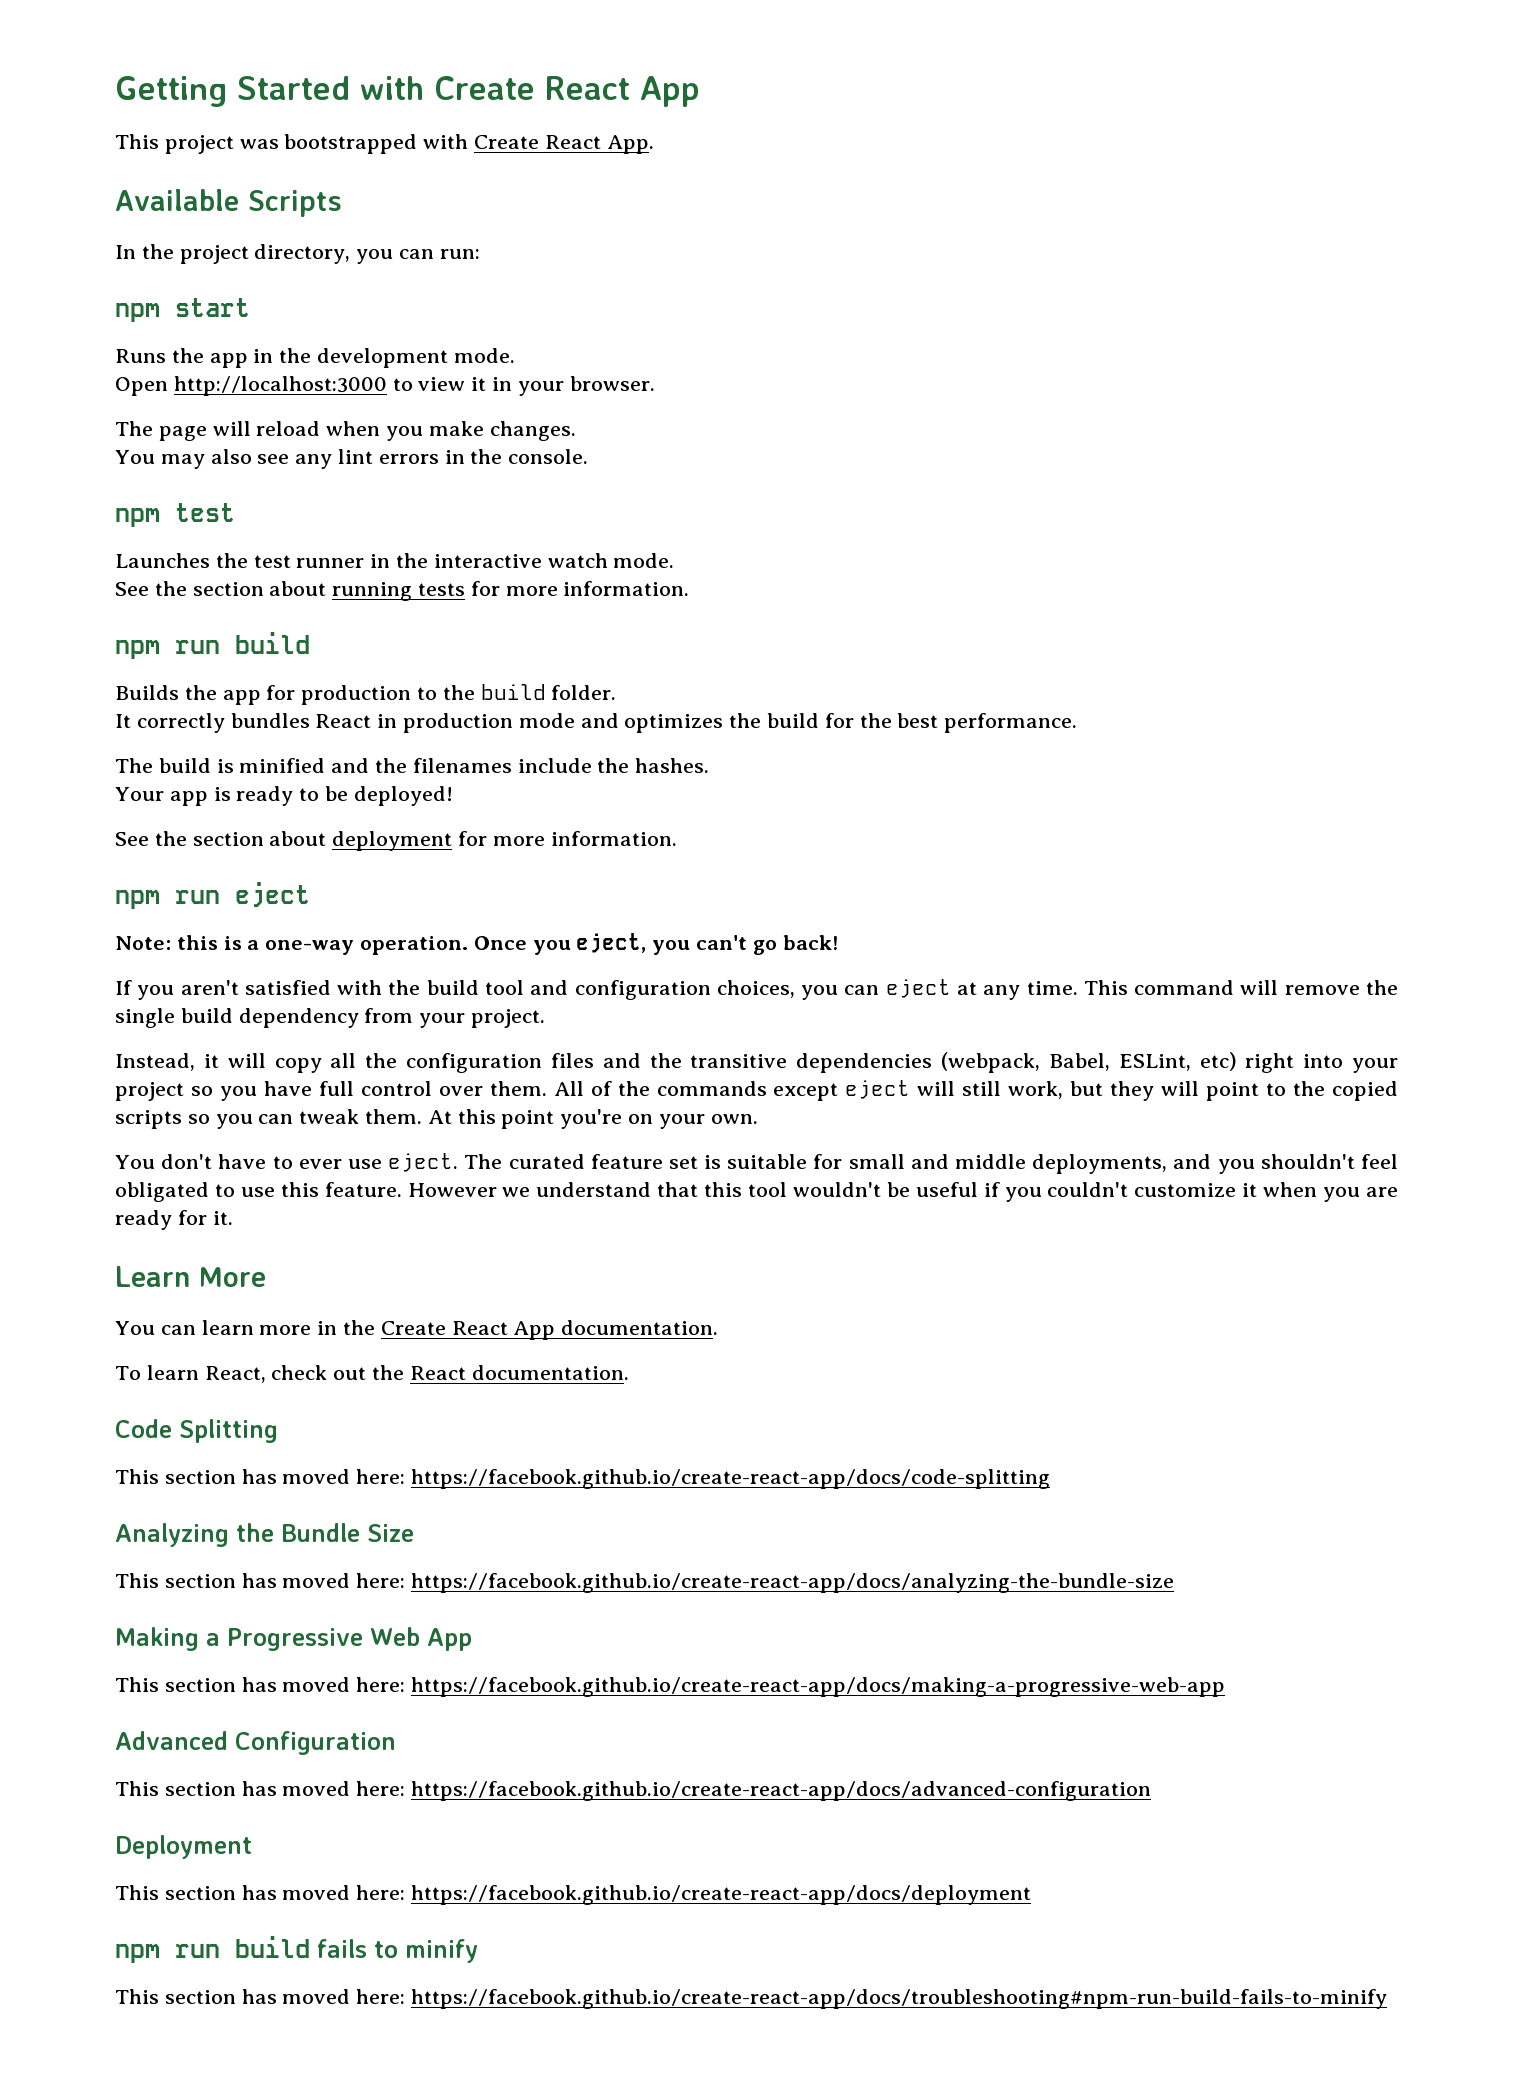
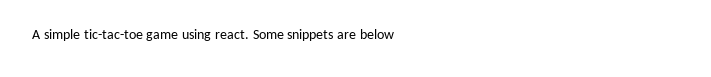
- Getting Started with Create React App
- This project was bootstrapped with Create React App.
- Available Scripts
- In the project directory, you can run:
- npm start
- Runs the app in the development mode.
- Open http://localhost:3000 to view it in your browser.
- The page will reload when you make changes.
- You may also see any lint errors in the console.
- npm test
- Launches the test runner in the interactive watch mode.
- See the section about running tests for more information.
- npm run build
- Builds the app for production to the build folder.
- It correctly bundles React in production mode and optimizes the build for the best performance.
- The build is minified and the filenames include the hashes.
- Your app is ready to be deployed!
- See the section about deployment for more information.
- npm run eject
- Note: this is a one-way operation. Once you eject, you can't go back!
- If you aren't satisfied with the build tool and configuration choices, you can eject at any time. This command will remove the single build dependency from your project.
- Instead, it will copy all the configuration files and the transitive dependencies (webpack, Babel, ESLint, etc) right into your project so you have full control over them. All of the commands except eject will still work, but they will point to the copied scripts so you can tweak them. At this point you're on your own.
- You don't have to ever use eject. The curated feature set is suitable for small and middle deployments, and you shouldn't feel obligated to use this feature. However we understand that this tool wouldn't be useful if you couldn't customize it when you are ready for it.
- Learn More
- You can learn more in the Create React App documentation.
- To learn React, check out the React documentation.
- Code Splitting
- This section has moved here: https://facebook.github.io/create-react-app/docs/code-splitting
- Analyzing the Bundle Size
- This section has moved here: https://facebook.github.io/create-react-app/docs/analyzing-the-bundle-size
- Making a Progressive Web App
- This section has moved here: https://facebook.github.io/create-react-app/docs/making-a-progressive-web-app
- Advanced Configuration
- This section has moved here: https://facebook.github.io/create-react-app/docs/advanced-configuration
- Deployment
- This section has moved here: https://facebook.github.io/create-react-app/docs/deployment
- npm run build fails to minify
- This section has moved here: https://facebook.github.io/create-react-app/docs/troubleshooting#npm-run-build-fails-to-minify
+ A simple tic-tac-toe game using react. Some snippets are below

